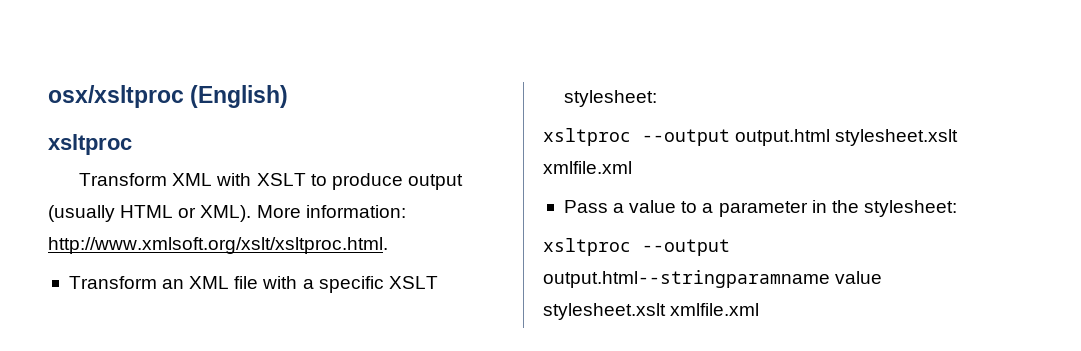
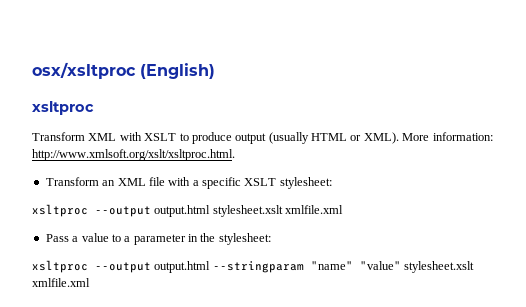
- xsltproc --output output.html--stringparamname value stylesheet.xslt xmlfile.xml
+ xsltproc --output output.html --stringparam "name" "value" stylesheet.xslt xmlfile.xml

